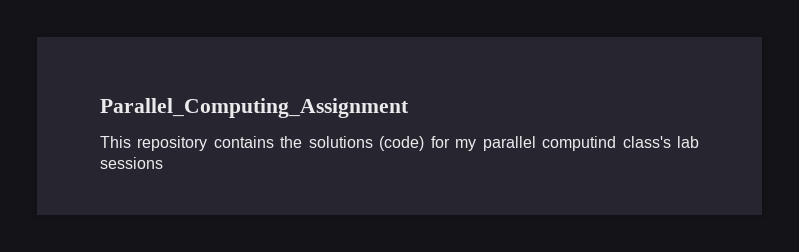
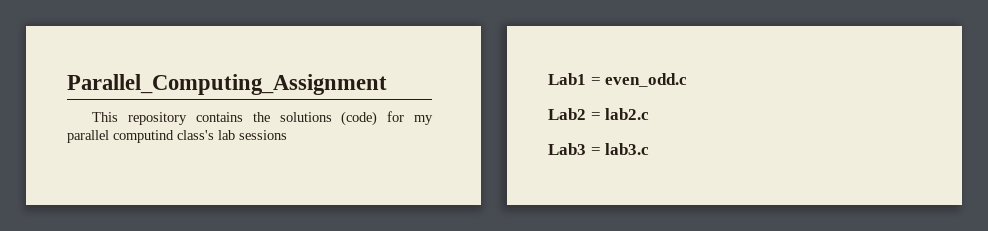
+ Lab1 = even_odd.c
+ Lab2 = lab2.c
+ Lab3 = lab3.c

